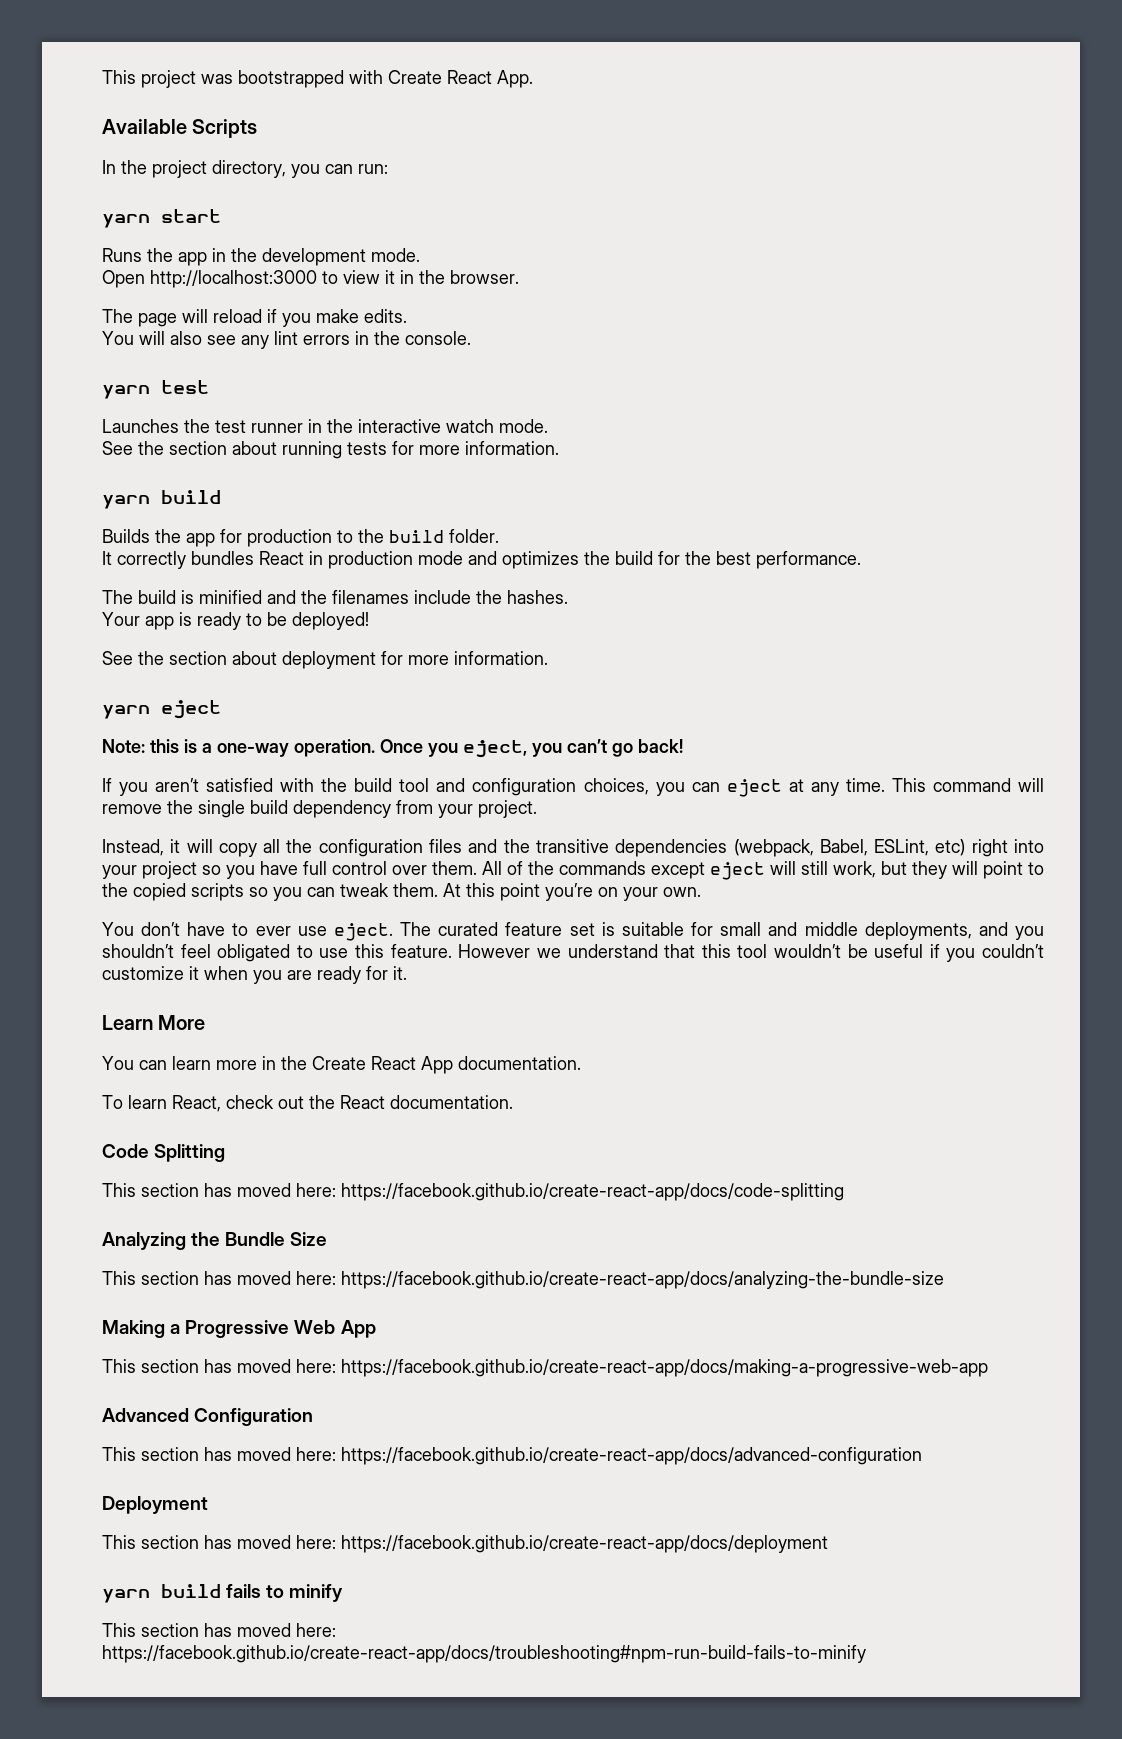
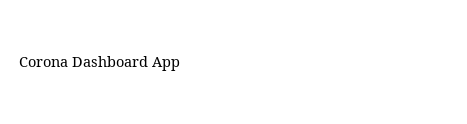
- This project was bootstrapped with Create React App.
- Available Scripts
- In the project directory, you can run:
- yarn start
- Runs the app in the development mode.
- Open http://localhost:3000 to view it in the browser.
- The page will reload if you make edits.
- You will also see any lint errors in the console.
- yarn test
- Launches the test runner in the interactive watch mode.
- See the section about running tests for more information.
- yarn build
- Builds the app for production to the build folder.
- It correctly bundles React in production mode and optimizes the build for the best performance.
- The build is minified and the filenames include the hashes.
- Your app is ready to be deployed!
- See the section about deployment for more information.
- yarn eject
- Note: this is a one-way operation. Once you eject, you can’t go back!
- If you aren’t satisfied with the build tool and configuration choices, you can eject at any time. This command will remove the single build dependency from your project.
- Instead, it will copy all the configuration files and the transitive dependencies (webpack, Babel, ESLint, etc) right into your project so you have full control over them. All of the commands except eject will still work, but they will point to the copied scripts so you can tweak them. At this point you’re on your own.
- You don’t have to ever use eject. The curated feature set is suitable for small and middle deployments, and you shouldn’t feel obligated to use this feature. However we understand that this tool wouldn’t be useful if you couldn’t customize it when you are ready for it.
- Learn More
- You can learn more in the Create React App documentation.
- To learn React, check out the React documentation.
- Code Splitting
- This section has moved here: https://facebook.github.io/create-react-app/docs/code-splitting
- Analyzing the Bundle Size
- This section has moved here: https://facebook.github.io/create-react-app/docs/analyzing-the-bundle-size
- Making a Progressive Web App
- This section has moved here: https://facebook.github.io/create-react-app/docs/making-a-progressive-web-app
- Advanced Configuration
- This section has moved here: https://facebook.github.io/create-react-app/docs/advanced-configuration
- Deployment
- This section has moved here: https://facebook.github.io/create-react-app/docs/deployment
- yarn build fails to minify
- This section has moved here: https://facebook.github.io/create-react-app/docs/troubleshooting#npm-run-build-fails-to-minify
+ Corona Dashboard App

